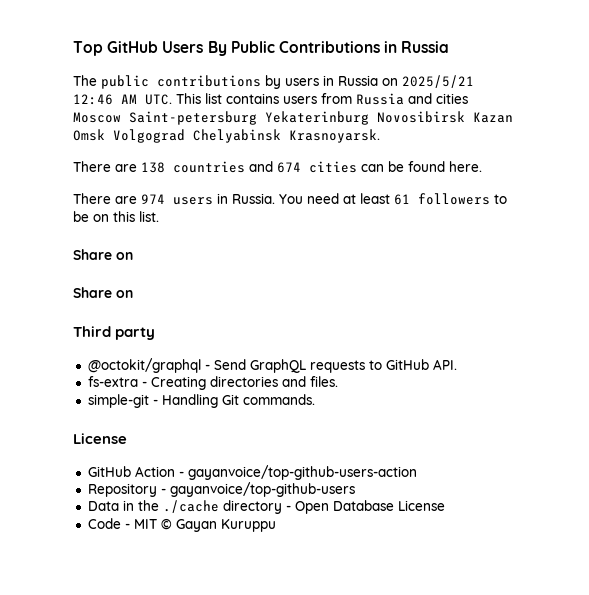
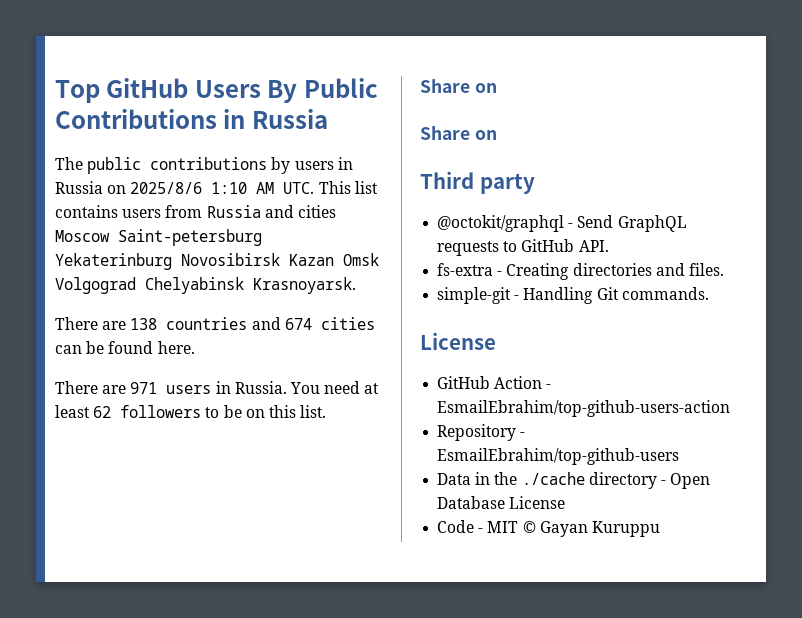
- The public contributions by users in Russia on 2025/5/21 12:46 AM UTC. This list contains users from Russia and cities Moscow Saint-petersburg Yekaterinburg Novosibirsk Kazan Omsk Volgograd Chelyabinsk Krasnoyarsk.
+ The public contributions by users in Russia on 2025/8/6 1:10 AM UTC. This list contains users from Russia and cities Moscow Saint-petersburg Yekaterinburg Novosibirsk Kazan Omsk Volgograd Chelyabinsk Krasnoyarsk.
- There are 974 users in Russia.
+ There are 971 users in Russia.
- You need at least 61 followers to be on this list.
+ You need at least 62 followers to be on this list.
- GitHub Action - gayanvoice/top-github-users-action
+ GitHub Action - EsmailEbrahim/top-github-users-action
- Repository - gayanvoice/top-github-users
+ Repository - EsmailEbrahim/top-github-users

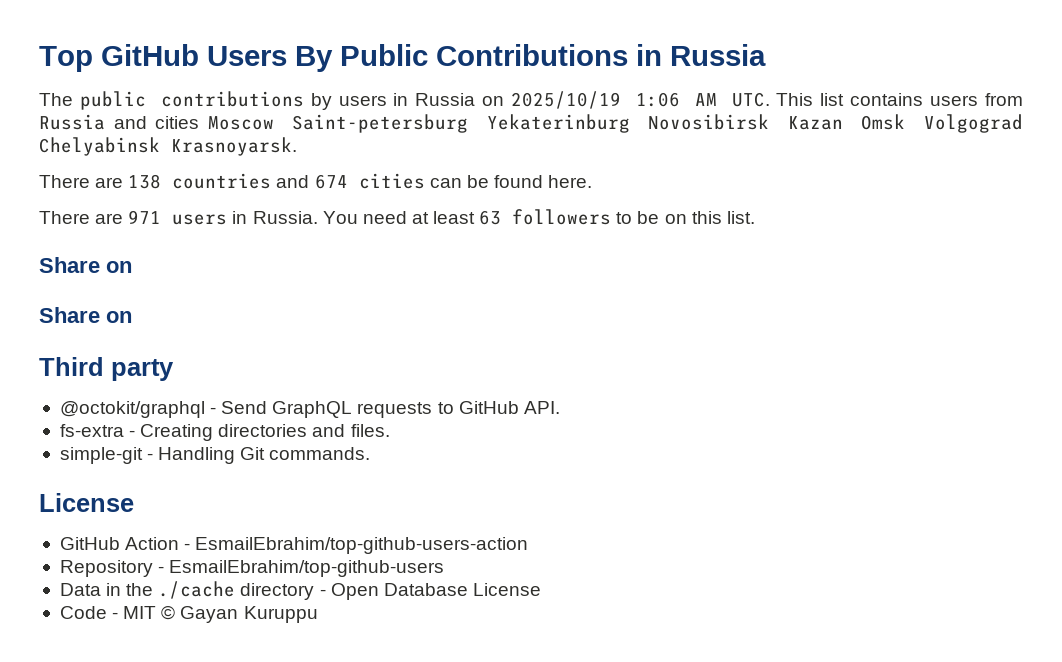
- The public contributions by users in Russia on 2025/8/6 1:10 AM UTC. This list contains users from Russia and cities Moscow Saint-petersburg Yekaterinburg Novosibirsk Kazan Omsk Volgograd Chelyabinsk Krasnoyarsk.
+ The public contributions by users in Russia on 2025/10/19 1:06 AM UTC. This list contains users from Russia and cities Moscow Saint-petersburg Yekaterinburg Novosibirsk Kazan Omsk Volgograd Chelyabinsk Krasnoyarsk.
- You need at least 62 followers to be on this list.
+ You need at least 63 followers to be on this list.

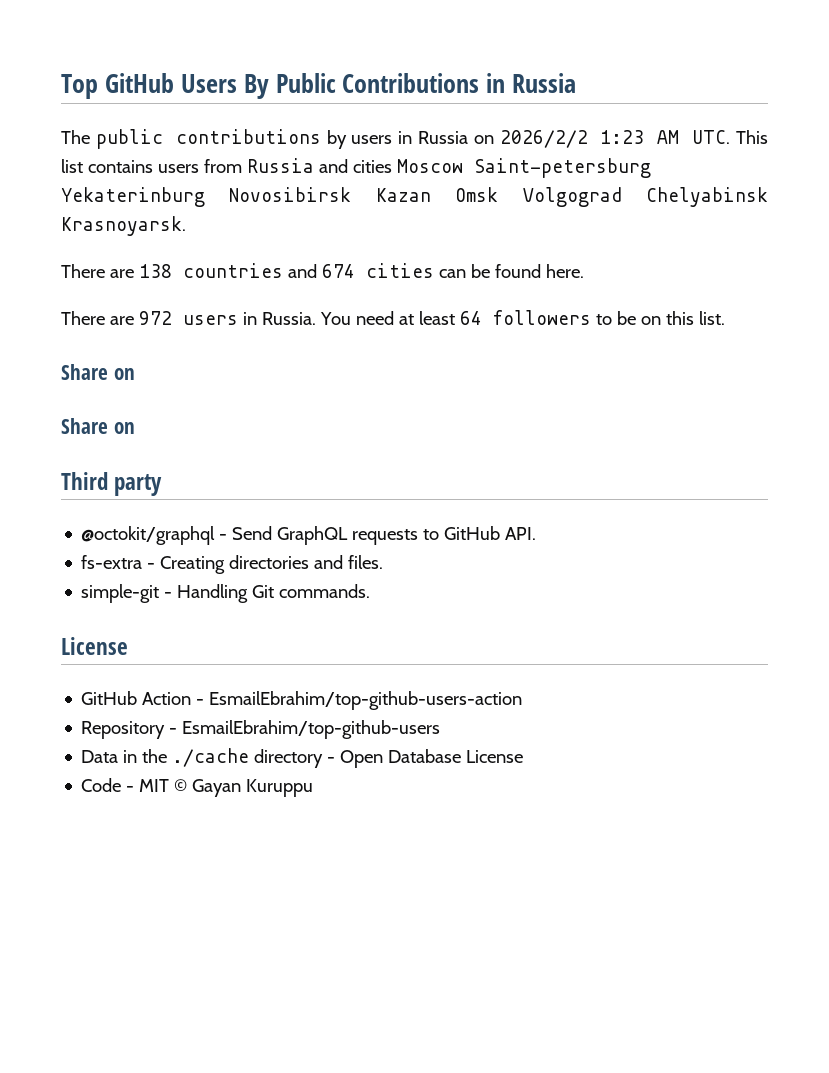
- The public contributions by users in Russia on 2025/10/19 1:06 AM UTC. This list contains users from Russia and cities Moscow Saint-petersburg Yekaterinburg Novosibirsk Kazan Omsk Volgograd Chelyabinsk Krasnoyarsk.
+ The public contributions by users in Russia on 2026/2/2 1:23 AM UTC. This list contains users from Russia and cities Moscow Saint-petersburg Yekaterinburg Novosibirsk Kazan Omsk Volgograd Chelyabinsk Krasnoyarsk.
- There are 971 users in Russia.
+ There are 972 users in Russia.
- You need at least 63 followers to be on this list.
+ You need at least 64 followers to be on this list.

